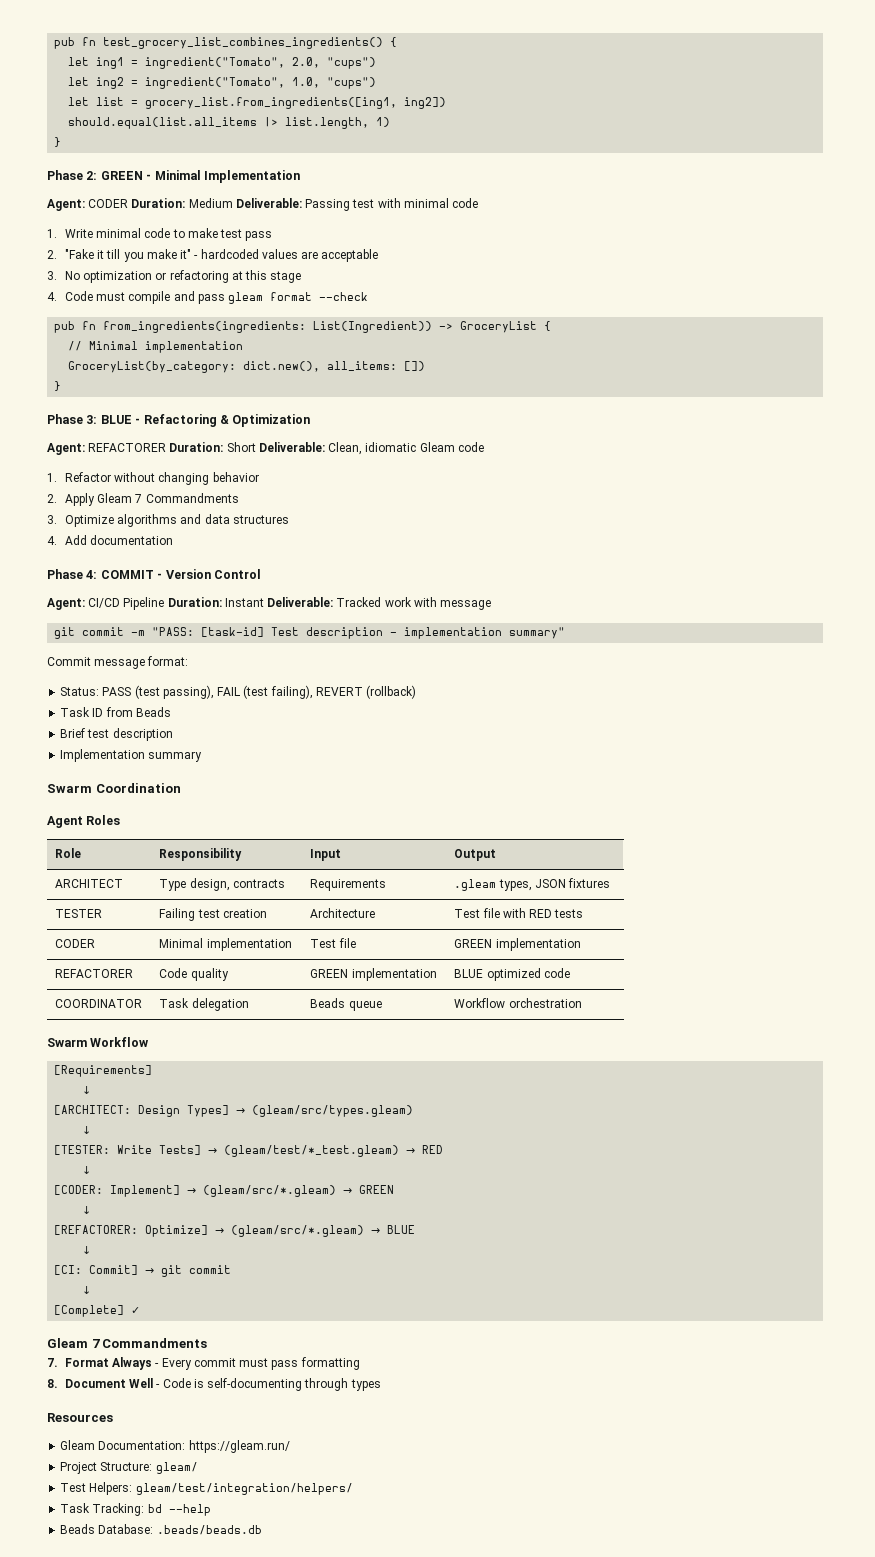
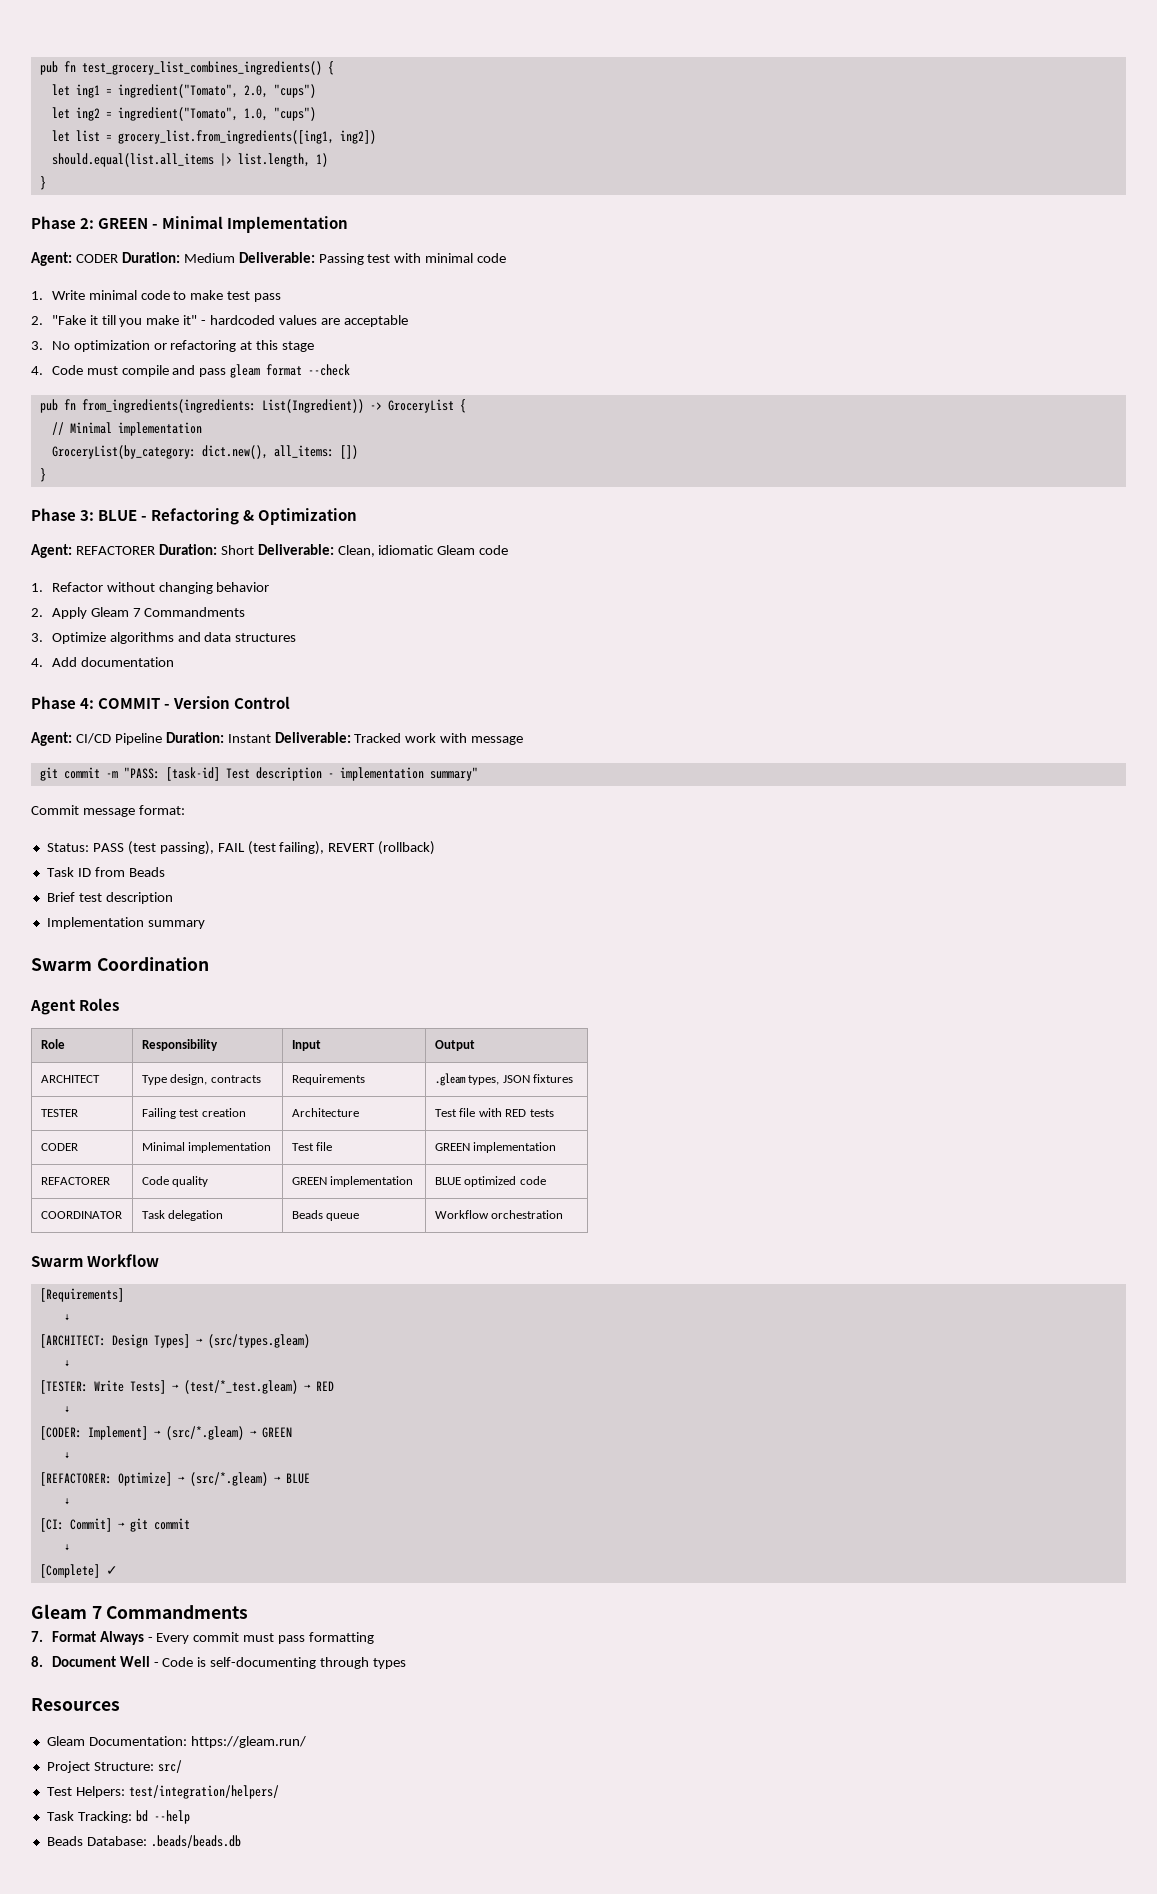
- [ARCHITECT: Design Types] → (gleam/src/types.gleam)
+ [ARCHITECT: Design Types] → (src/types.gleam)
- [TESTER: Write Tests] → (gleam/test/*_test.gleam) → RED
+ [TESTER: Write Tests] → (test/*_test.gleam) → RED
- [CODER: Implement] → (gleam/src/*.gleam) → GREEN
+ [CODER: Implement] → (src/*.gleam) → GREEN
- [REFACTORER: Optimize] → (gleam/src/*.gleam) → BLUE
+ [REFACTORER: Optimize] → (src/*.gleam) → BLUE
- Project Structure: gleam/
+ Project Structure: src/
- Test Helpers: gleam/test/integration/helpers/
+ Test Helpers: test/integration/helpers/

